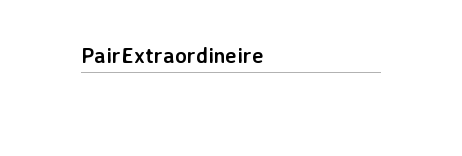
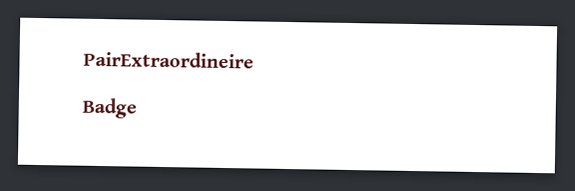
+ Badge

